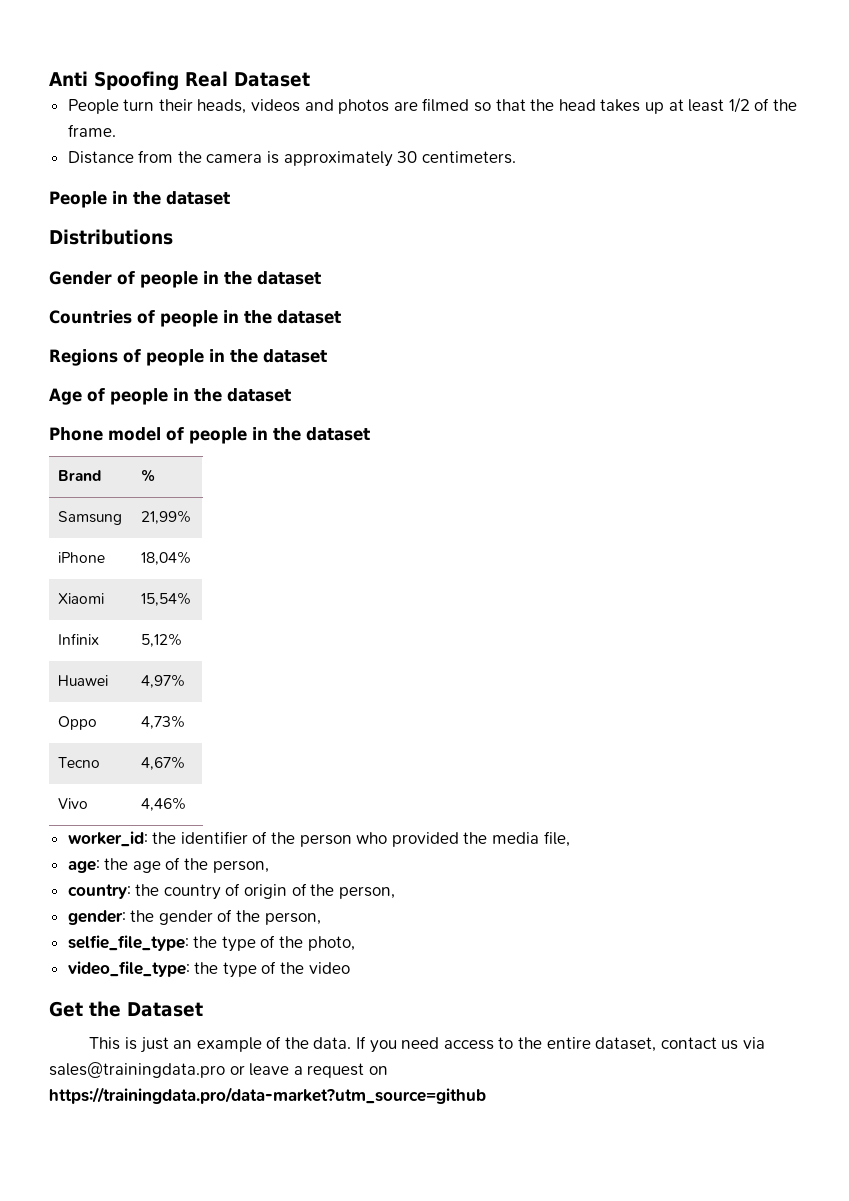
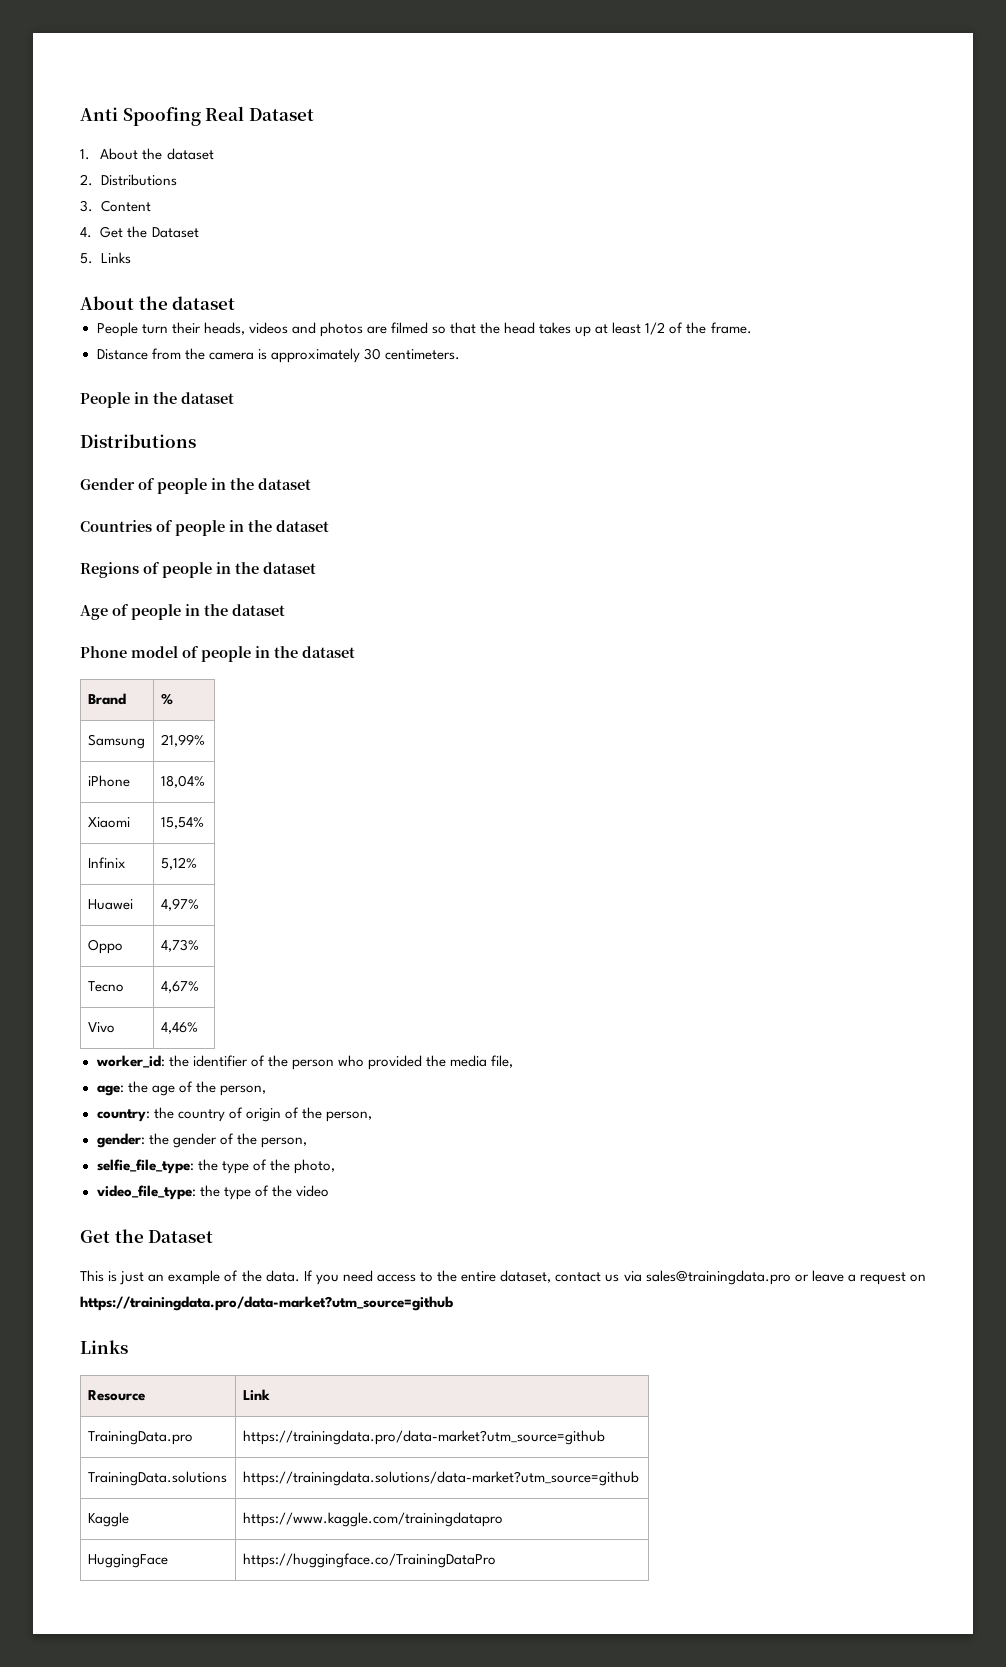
+ 1. About the dataset
+ 2. Distributions
+ 3. Content
+ 4. Get the Dataset
+ 5. Links
+ About the dataset
  If you need access to the entire dataset, contact us via sales@trainingdata.pro or leave a request on https://trainingdata.pro/data-market?utm_source=github
+ Links
+ Resource | Link
+ TrainingData.pro | https://trainingdata.pro/data-market?utm_source=github
+ TrainingData.solutions | https://trainingdata.solutions/data-market?utm_source=github
+ Kaggle | https://www.kaggle.com/trainingdatapro
+ HuggingFace | https://huggingface.co/TrainingDataPro

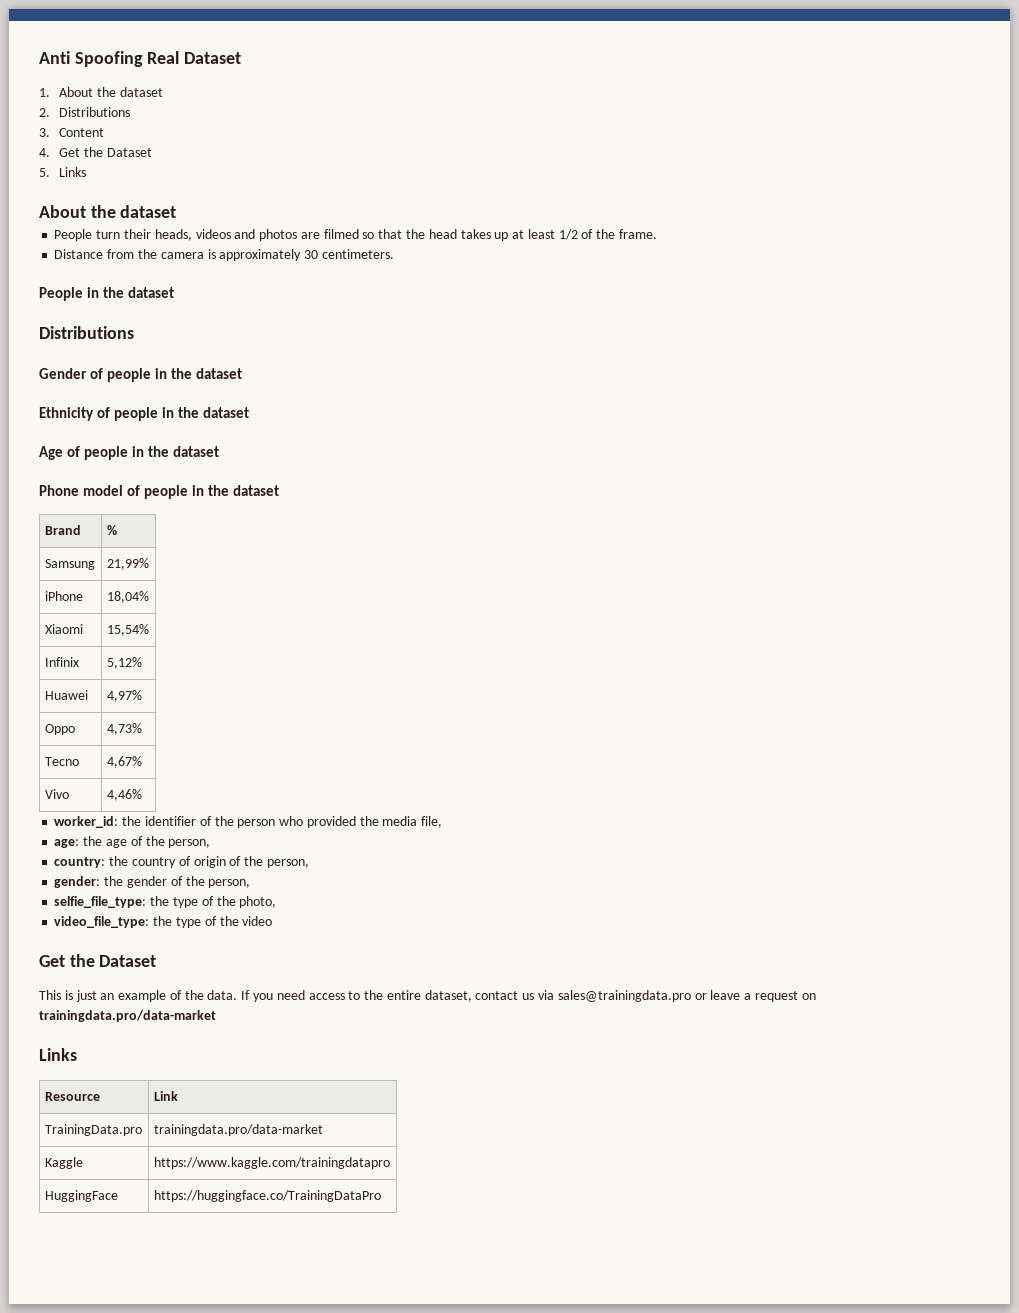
- Countries of people in the dataset
- Regions of people in the dataset
+ Ethnicity of people in the dataset
- If you need access to the entire dataset, contact us via sales@trainingdata.pro or leave a request on https://trainingdata.pro/data-market?utm_source=github
+ If you need access to the entire dataset, contact us via sales@trainingdata.pro or leave a request on trainingdata.pro/data-market
- TrainingData.pro | https://trainingdata.pro/data-market?utm_source=github
- TrainingData.solutions | https://trainingdata.solutions/data-market?utm_source=github
+ TrainingData.pro | trainingdata.pro/data-market

